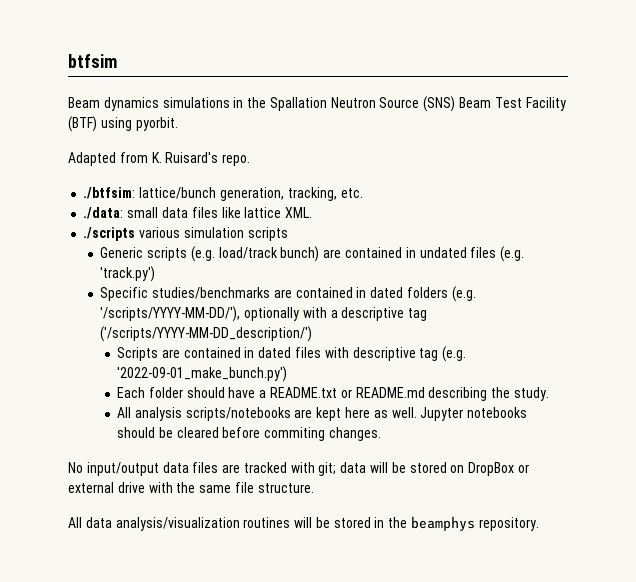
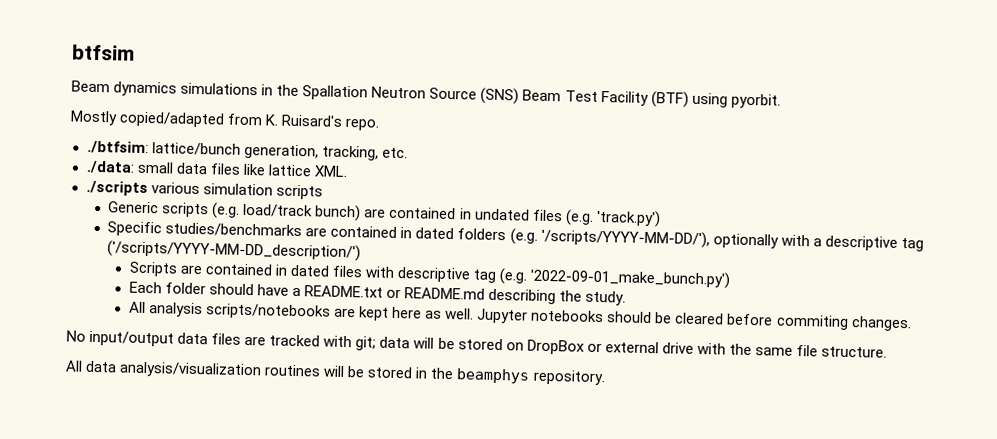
- Adapted from K. Ruisard's repo.
+ Mostly copied/adapted from K. Ruisard's repo.

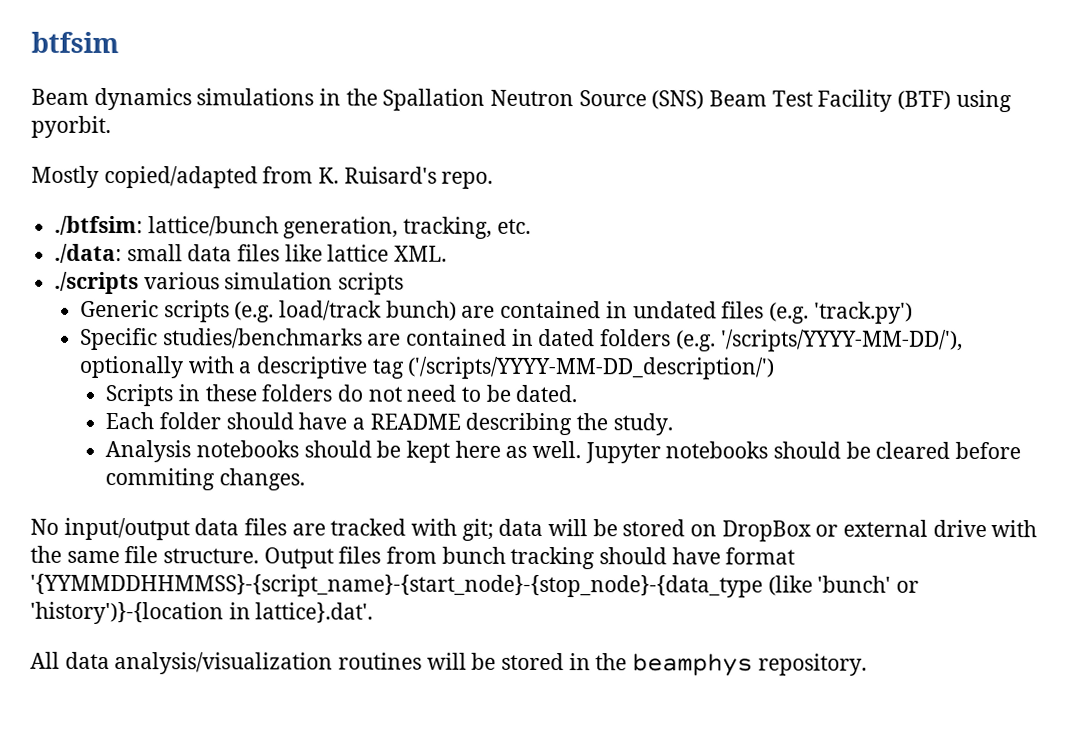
- Scripts are contained in dated files with descriptive tag (e.g. '2022-09-01_make_bunch.py')
+ Scripts in these folders do not need to be dated.
- Each folder should have a README.txt or README.md describing the study.
+ Each folder should have a README describing the study.
- All analysis scripts/notebooks are kept here as well.
+ Analysis notebooks should be kept here as well.
+ Output files from bunch tracking should have format '{YYMMDDHHMMSS}-{script_name}-{start_node}-{stop_node}-{data_type (like 'bunch' or 'history')}-{location in lattice}.dat'.

